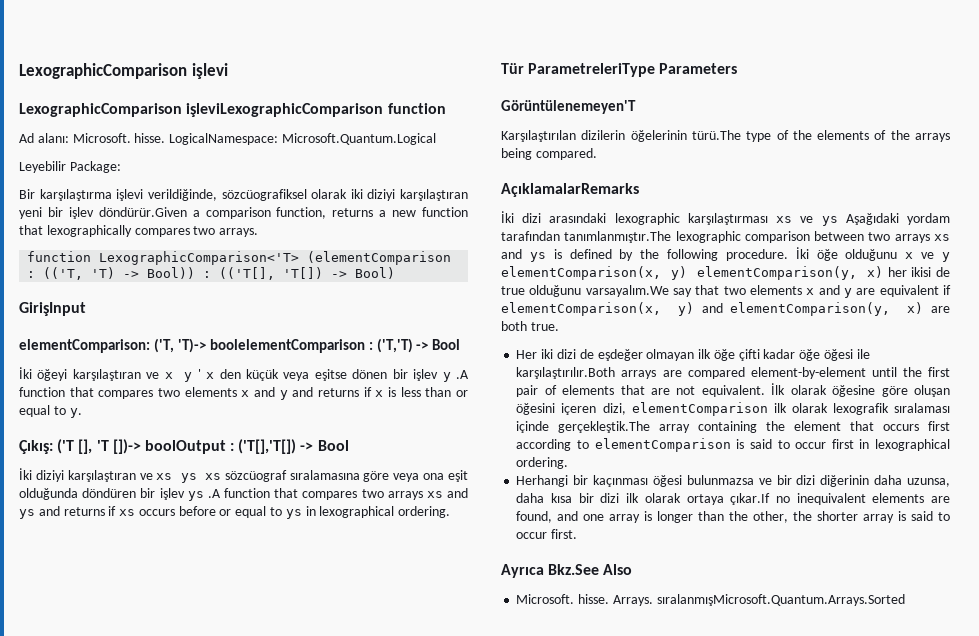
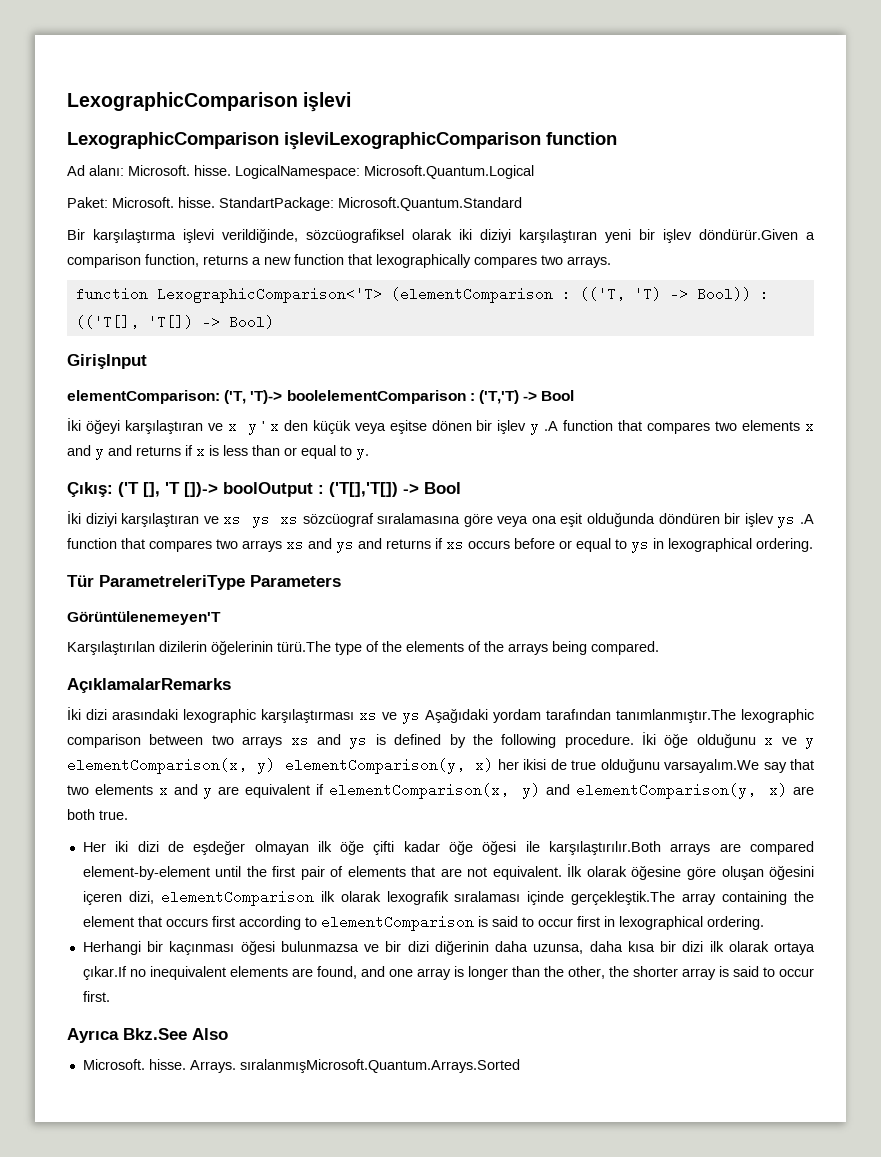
- Leyebilir Package:
+ Paket: Microsoft. hisse. StandartPackage: Microsoft.Quantum.Standard

